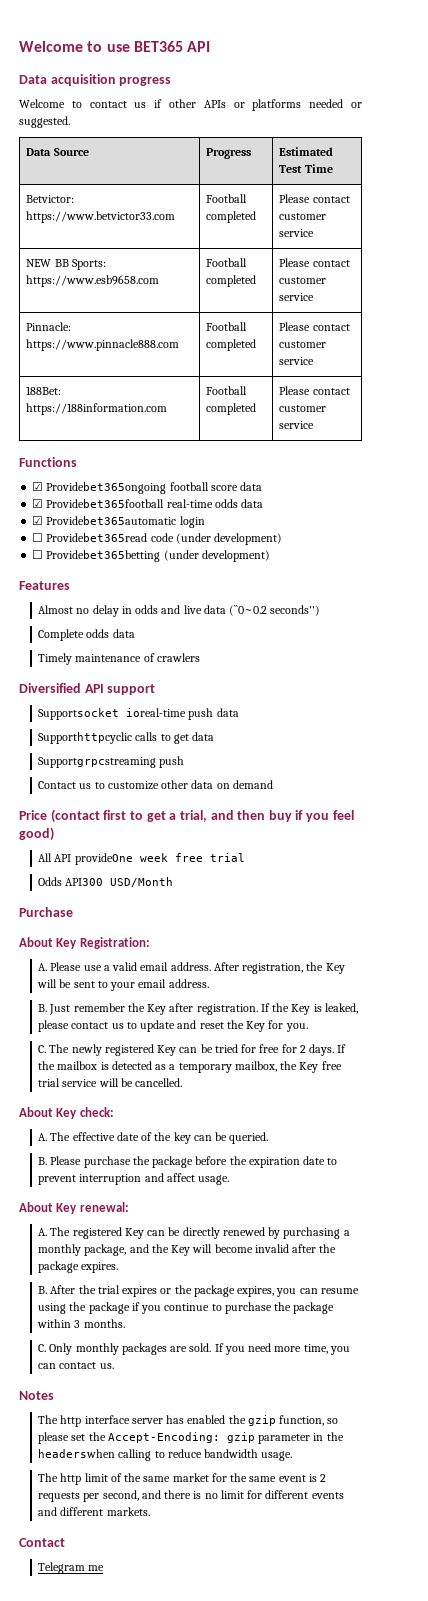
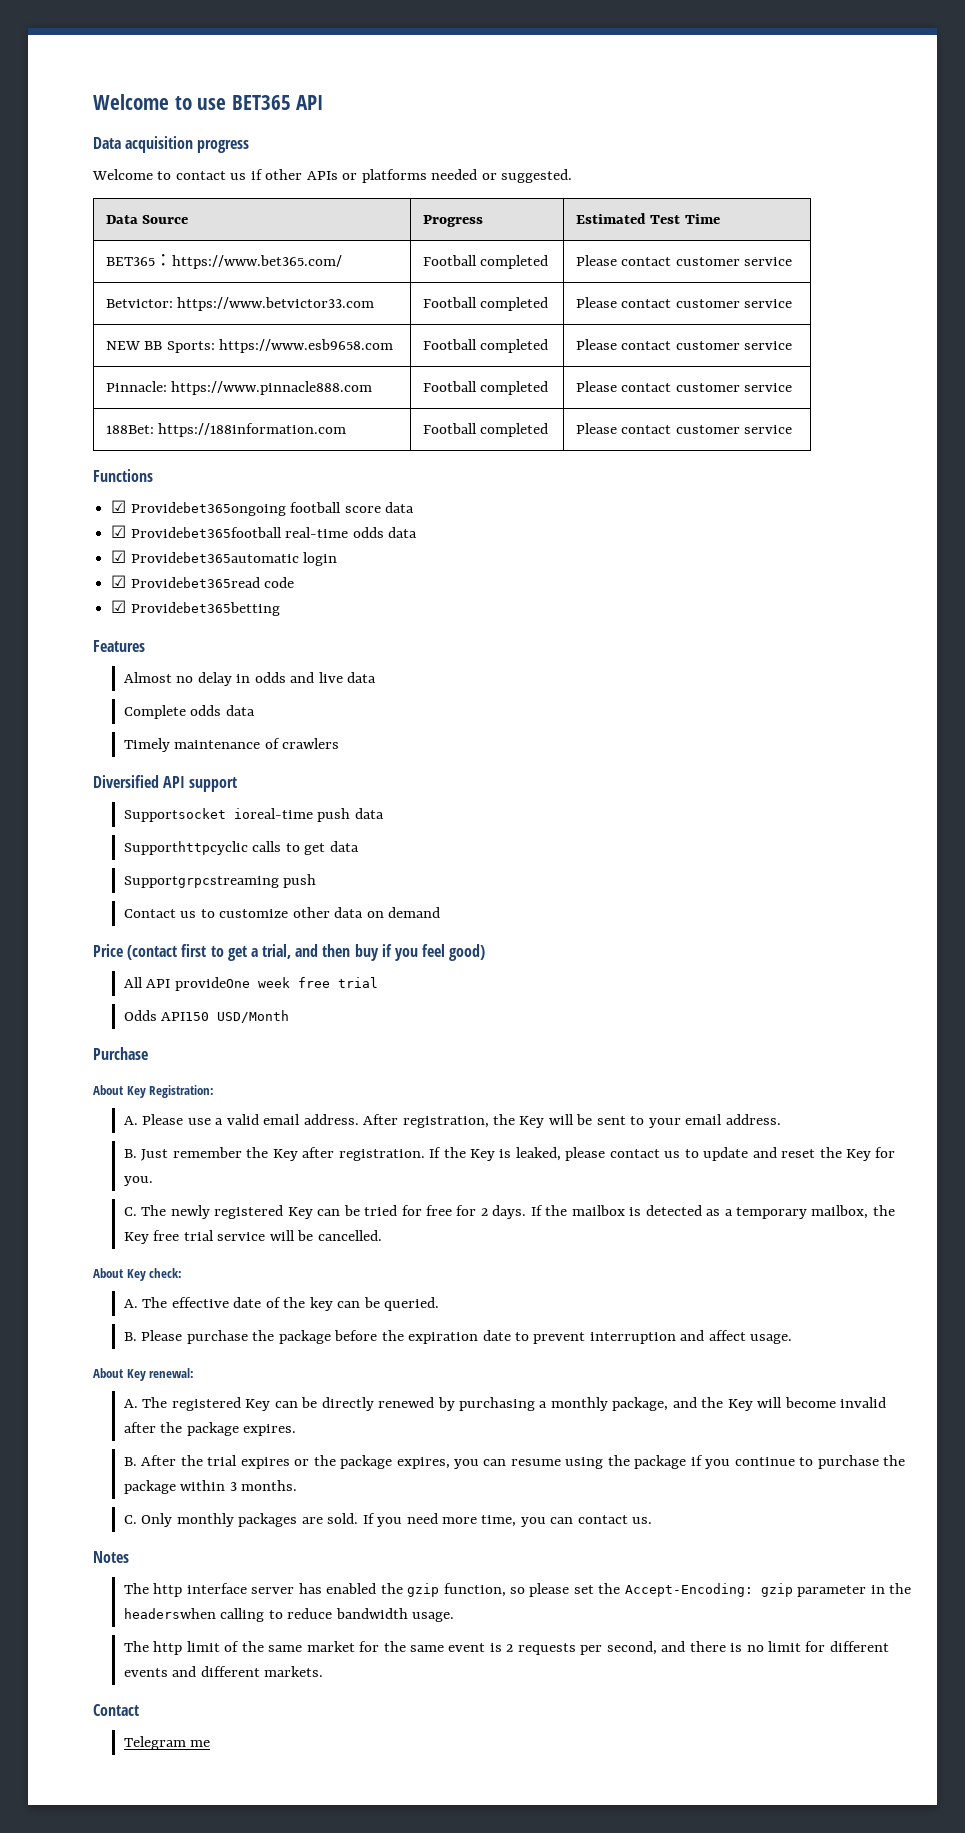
+ BET365：https://www.bet365.com/ | Football completed | Please contact customer service
- ☐ Providebet365read code (under development)
- ☐ Providebet365betting (under development)
+ ☑ Providebet365read code
+ ☑ Providebet365betting
- Almost no delay in odds and live data (``0~0.2 seconds'')
+ Almost no delay in odds and live data
- Odds API300 USD/Month
+ Odds API150 USD/Month

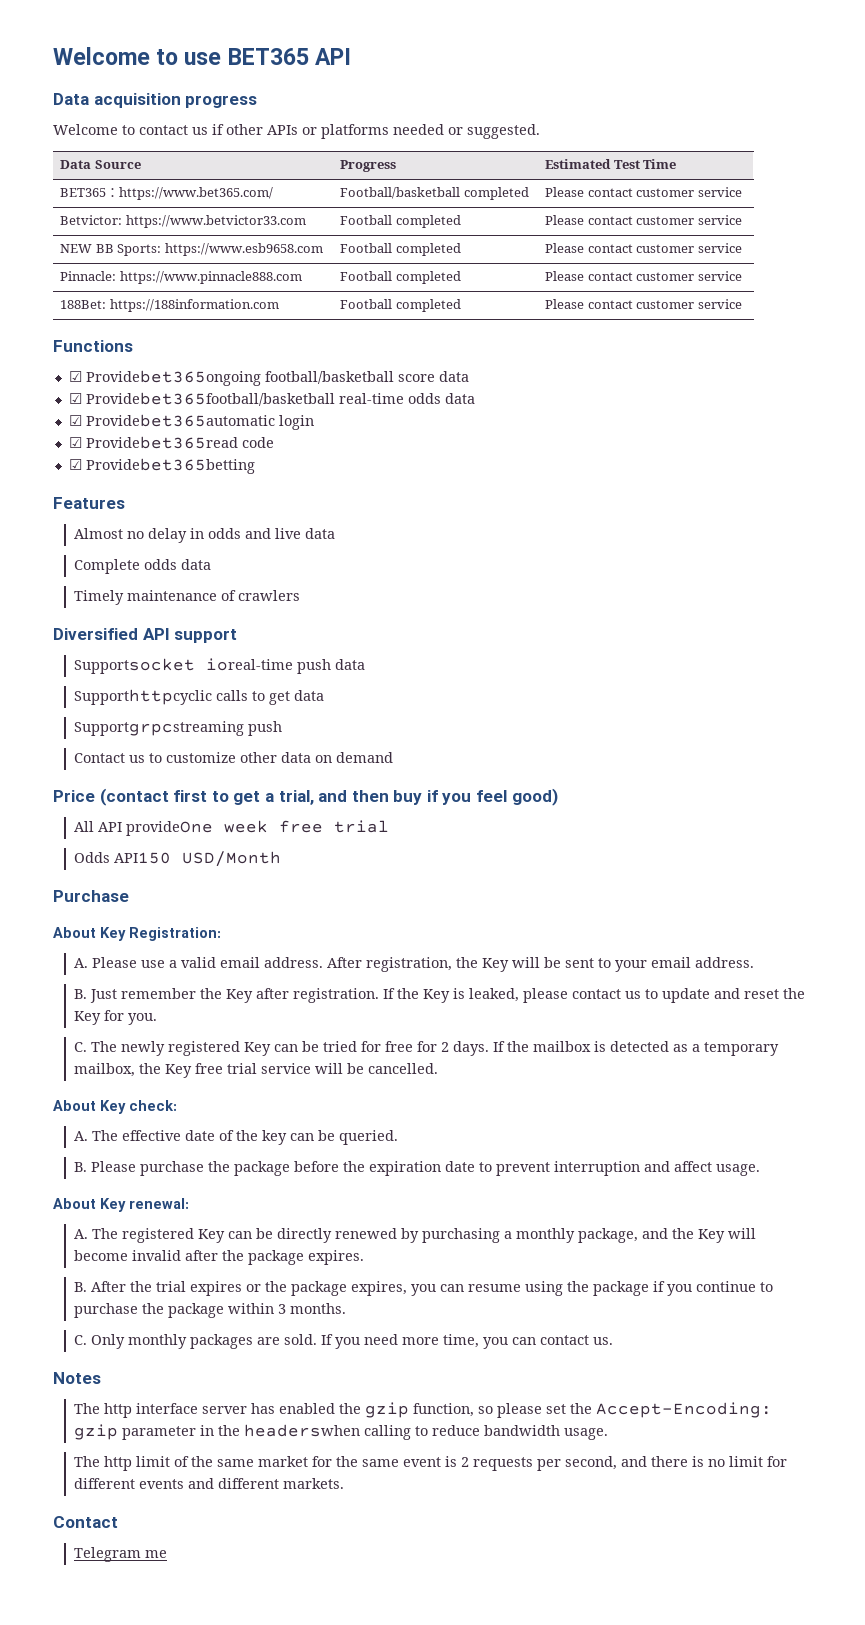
- BET365：https://www.bet365.com/ | Football completed | Please contact customer service
+ BET365：https://www.bet365.com/ | Football/basketball completed | Please contact customer service
- ☑ Providebet365ongoing football score data
+ ☑ Providebet365ongoing football/basketball score data
- ☑ Providebet365football real-time odds data
+ ☑ Providebet365football/basketball real-time odds data

